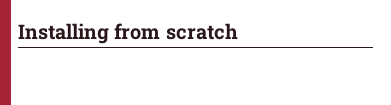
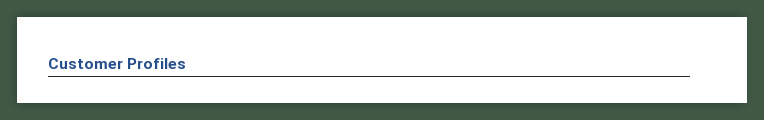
- Installing from scratch
+ Customer Profiles

